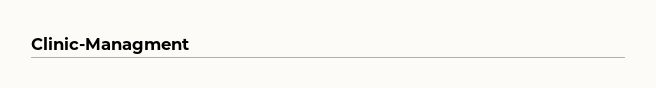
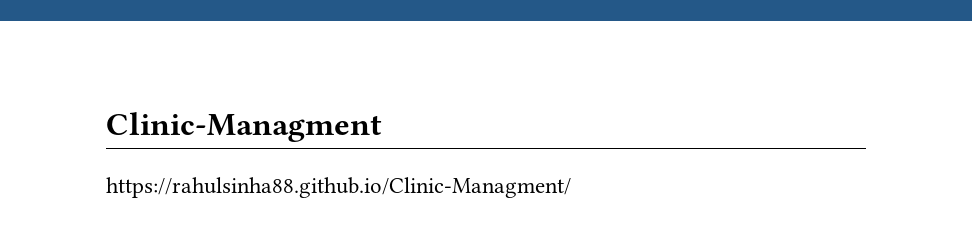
+ https://rahulsinha88.github.io/Clinic-Managment/

